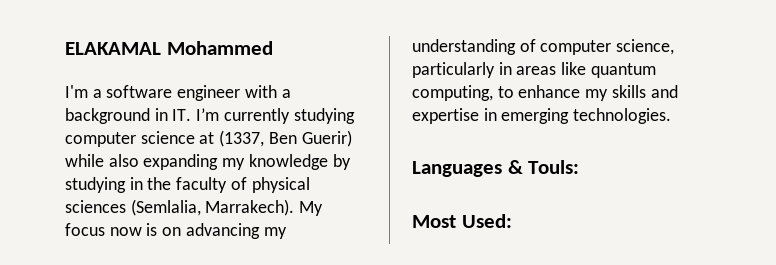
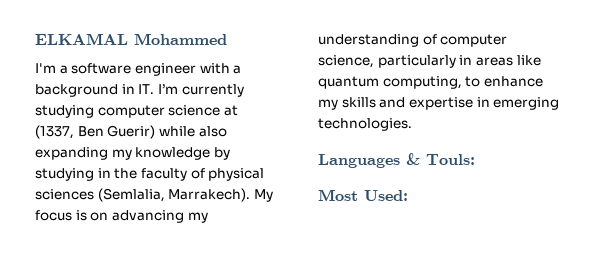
- ELAKAMAL Mohammed
+ ELKAMAL Mohammed
- My focus now is on advancing my understanding of computer science, particularly in areas like quantum computing, to enhance my skills and expertise in emerging technologies.
+ My focus is on advancing my understanding of computer science, particularly in areas like quantum computing, to enhance my skills and expertise in emerging technologies.

